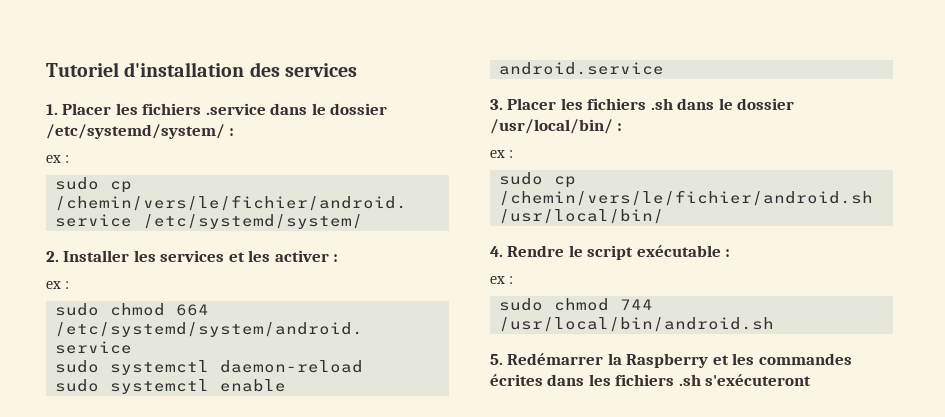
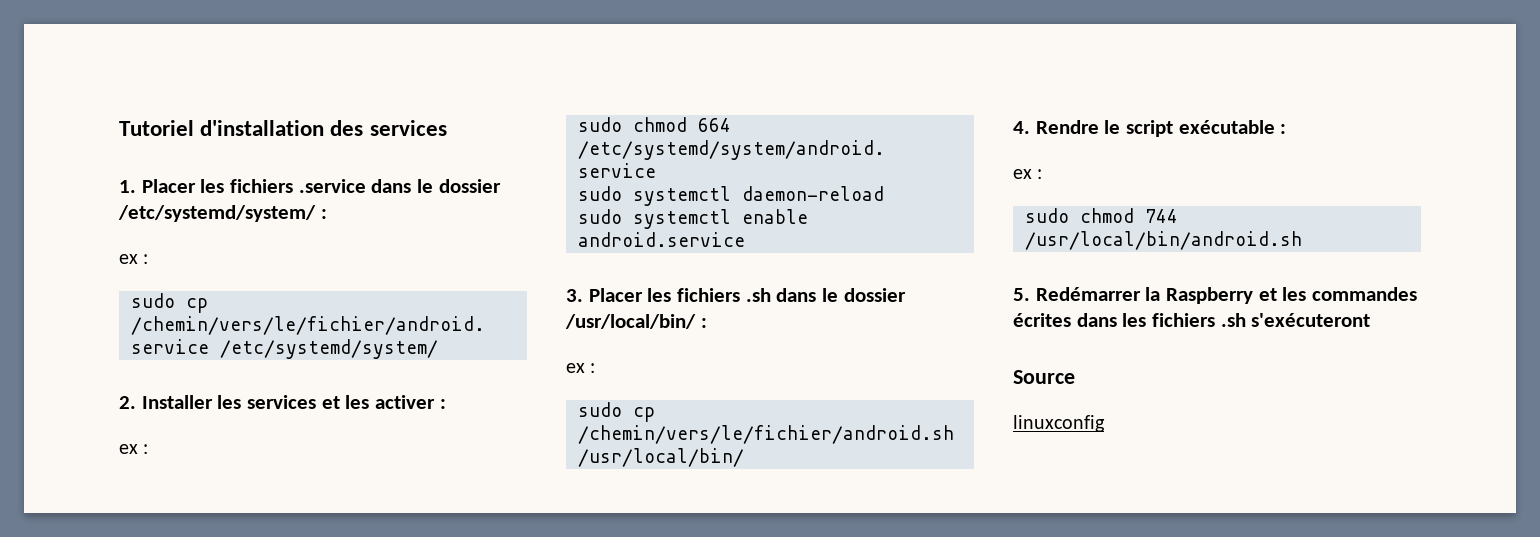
+ Source
+ linuxconfig

